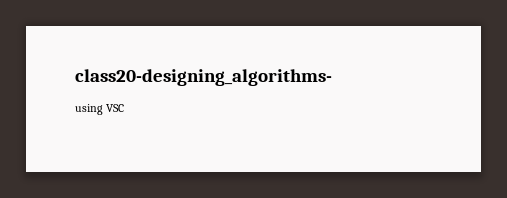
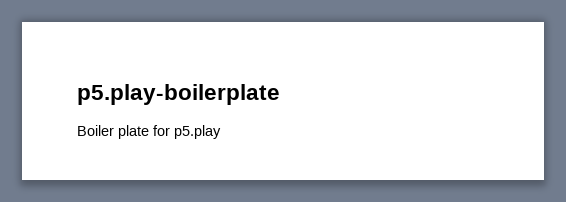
- class20-designing_algorithms-
- using VSC
+ p5.play-boilerplate
+ Boiler plate for p5.play

